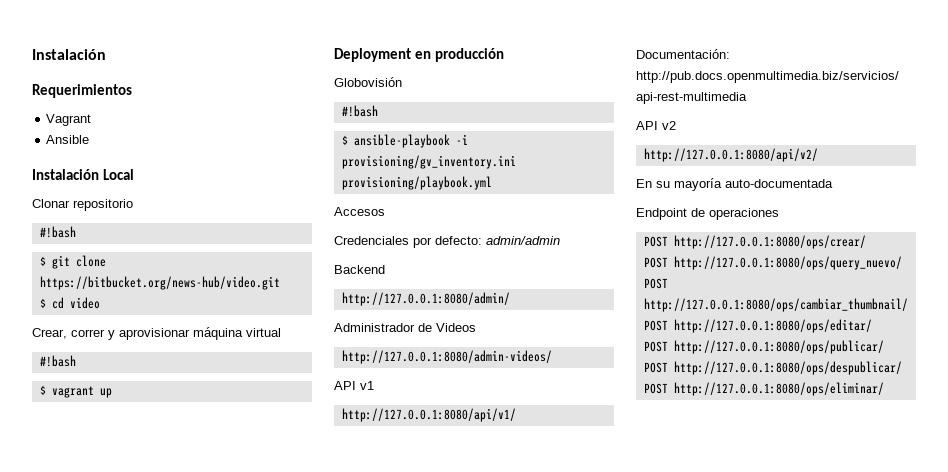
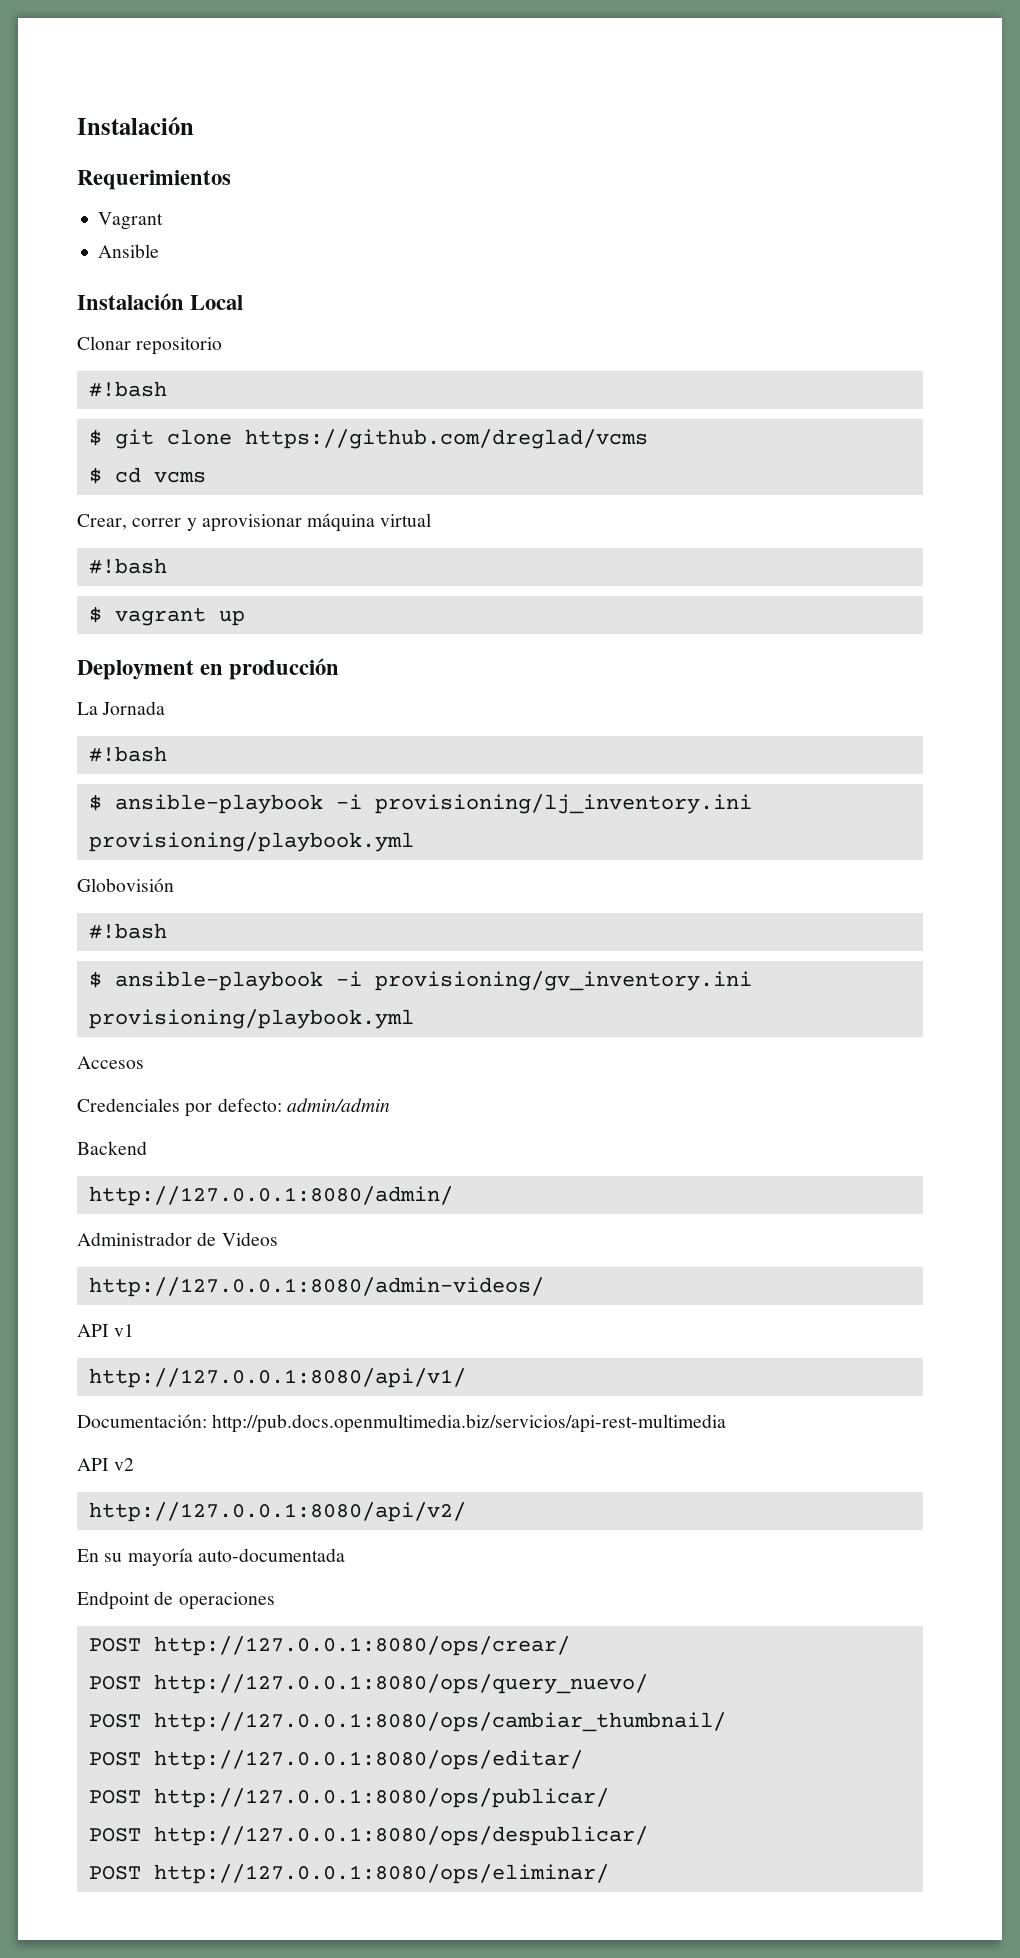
- $ git clone https://bitbucket.org/news-hub/video.git
+ $ git clone https://github.com/dreglad/vcms
- $ cd video
+ $ cd vcms
+ La Jornada
+ #!bash
+ $ ansible-playbook -i provisioning/lj_inventory.ini provisioning/playbook.yml

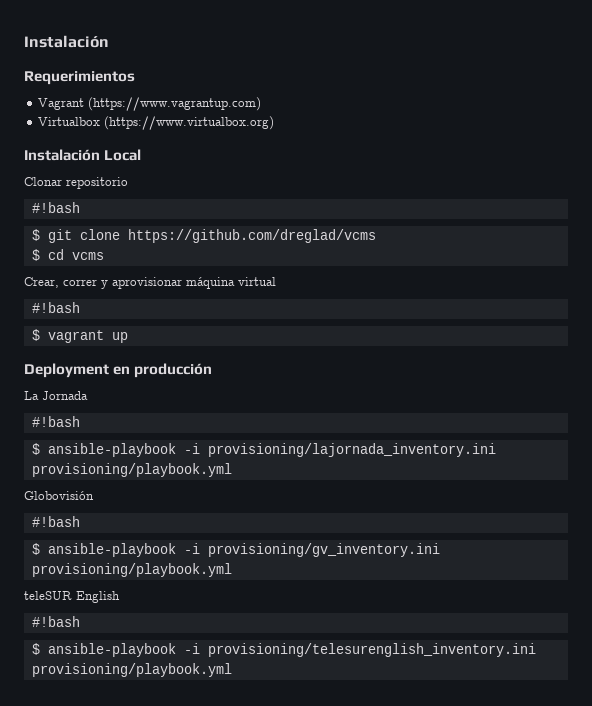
- Vagrant
- Ansible
+ Vagrant (https://www.vagrantup.com)
+ Virtualbox (https://www.virtualbox.org)
- $ ansible-playbook -i provisioning/lj_inventory.ini provisioning/playbook.yml
+ $ ansible-playbook -i provisioning/lajornada_inventory.ini provisioning/playbook.yml
- Accesos
- Credenciales por defecto: admin/admin
- Backend
- http://127.0.0.1:8080/admin/
- Administrador de Videos
- http://127.0.0.1:8080/admin-videos/
- API v1
- http://127.0.0.1:8080/api/v1/
- Documentación: http://pub.docs.openmultimedia.biz/servicios/api-rest-multimedia
- API v2
- http://127.0.0.1:8080/api/v2/
- En su mayoría auto-documentada
- Endpoint de operaciones
- POST http://127.0.0.1:8080/ops/crear/
- POST http://127.0.0.1:8080/ops/query_nuevo/
- POST http://127.0.0.1:8080/ops/cambiar_thumbnail/
- POST http://127.0.0.1:8080/ops/editar/
- POST http://127.0.0.1:8080/ops/publicar/
- POST http://127.0.0.1:8080/ops/despublicar/
- POST http://127.0.0.1:8080/ops/eliminar/
+ teleSUR English
+ #!bash
+ $ ansible-playbook -i provisioning/telesurenglish_inventory.ini provisioning/playbook.yml

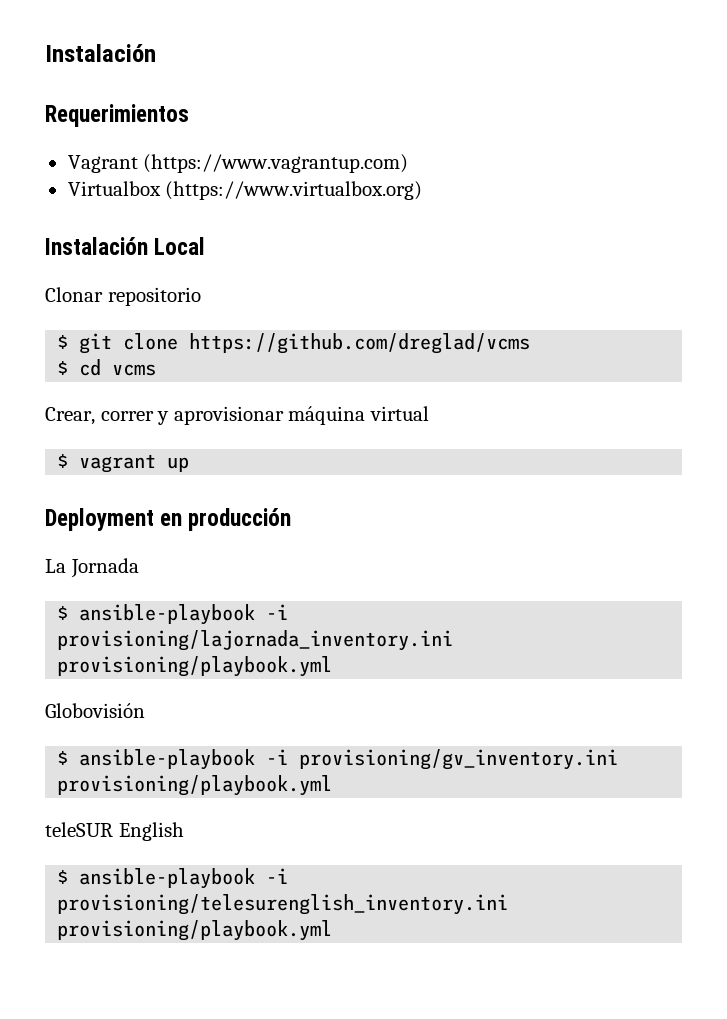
  Clonar repositorio
- #!bash
  Crear, correr y aprovisionar máquina virtual
- #!bash
  La Jornada
- #!bash
  Globovisión
- #!bash
  teleSUR English
- #!bash

